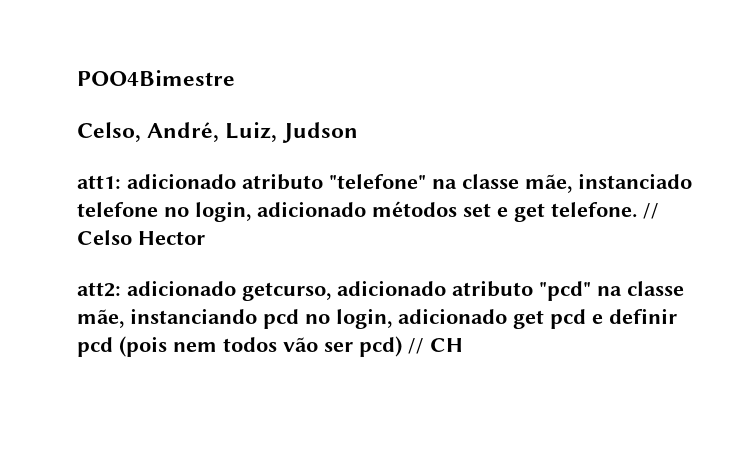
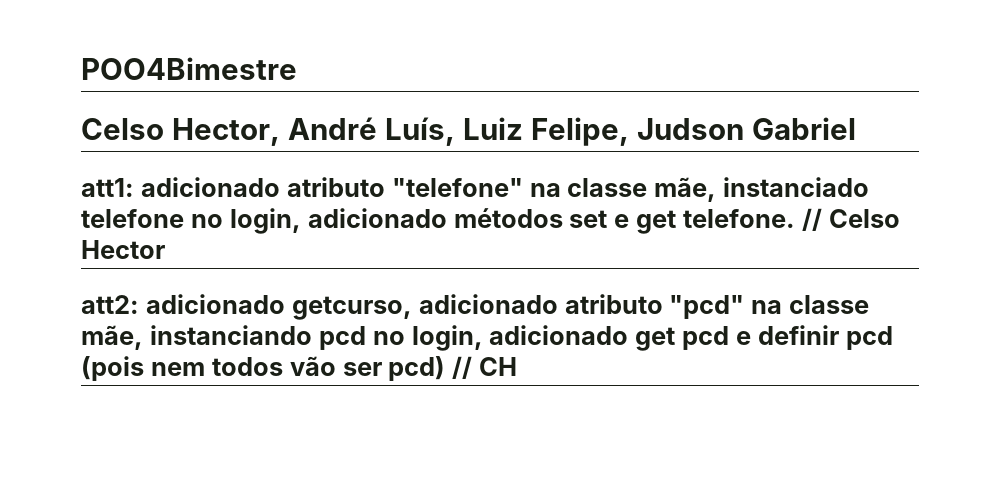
- Celso, André, Luiz, Judson
+ Celso Hector, André Luís, Luiz Felipe, Judson Gabriel

